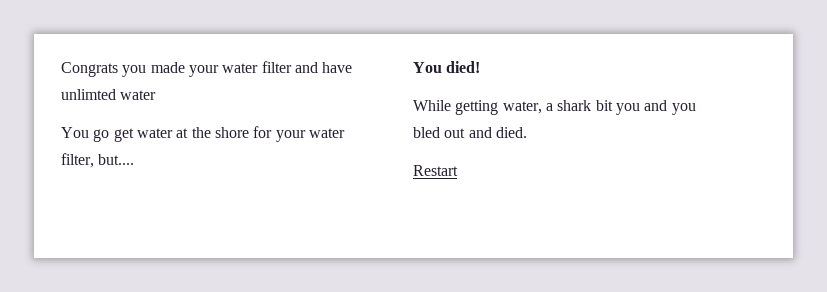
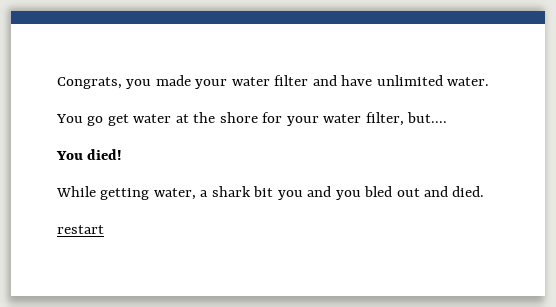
- Congrats you made your water filter and have unlimted water
+ Congrats, you made your water filter and have unlimited water.
- Restart
+ restart

